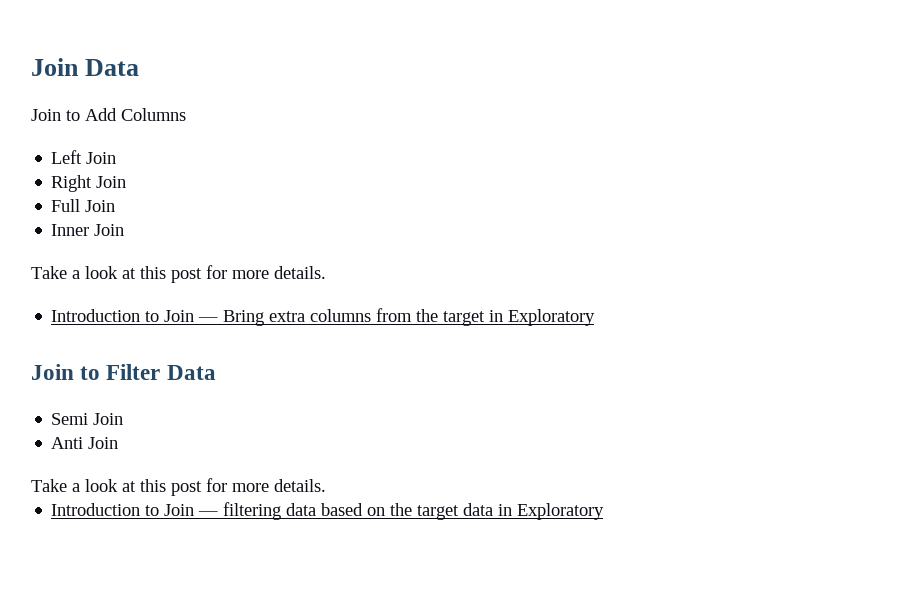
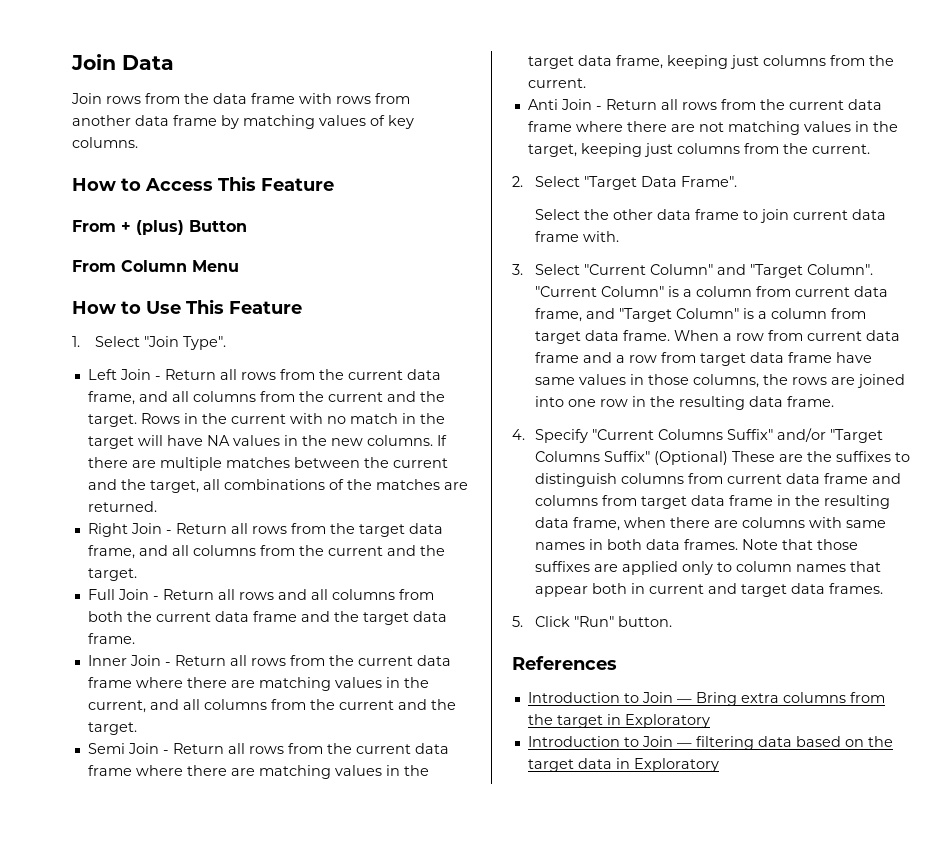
- Join to Add Columns
- Left Join
- Right Join
- Full Join
- Inner Join
- Take a look at this post for more details.
+ Join rows from the data frame with rows from another data frame by matching values of key columns.
+ How to Access This Feature
+ From + (plus) Button
+ From Column Menu
+ How to Use This Feature
+ 1. Select "Join Type".
+ Left Join - Return all rows from the current data frame, and all columns from the current and the target. Rows in the current with no match in the target will have NA values in the new columns. If there are multiple matches between the current and the target, all combinations of the matches are returned.
+ Right Join - Return all rows from the target data frame, and all columns from the current and the target.
+ Full Join - Return all rows and all columns from both the current data frame and the target data frame.
+ Inner Join - Return all rows from the current data frame where there are matching values in the current, and all columns from the current and the target.
+ Semi Join - Return all rows from the current data frame where there are matching values in the target data frame, keeping just columns from the current.
+ Anti Join - Return all rows from the current data frame where there are not matching values in the target, keeping just columns from the current.
+ 2. Select "Target Data Frame".
+ Select the other data frame to join current data frame with.
+ 3. Select "Current Column" and "Target Column". "Current Column" is a column from current data frame, and "Target Column" is a column from target data frame. When a row from current data frame and a row from target data frame have same values in those columns, the rows are joined into one row in the resulting data frame.
+ 4. Specify "Current Columns Suffix" and/or "Target Columns Suffix" (Optional) These are the suffixes to distinguish columns from current data frame and columns from target data frame in the resulting data frame, when there are columns with same names in both data frames. Note that those suffixes are applied only to column names that appear both in current and target data frames.
+ 5. Click "Run" button.
+ References
- Join to Filter Data
- Semi Join
- Anti Join
- Take a look at this post for more details.

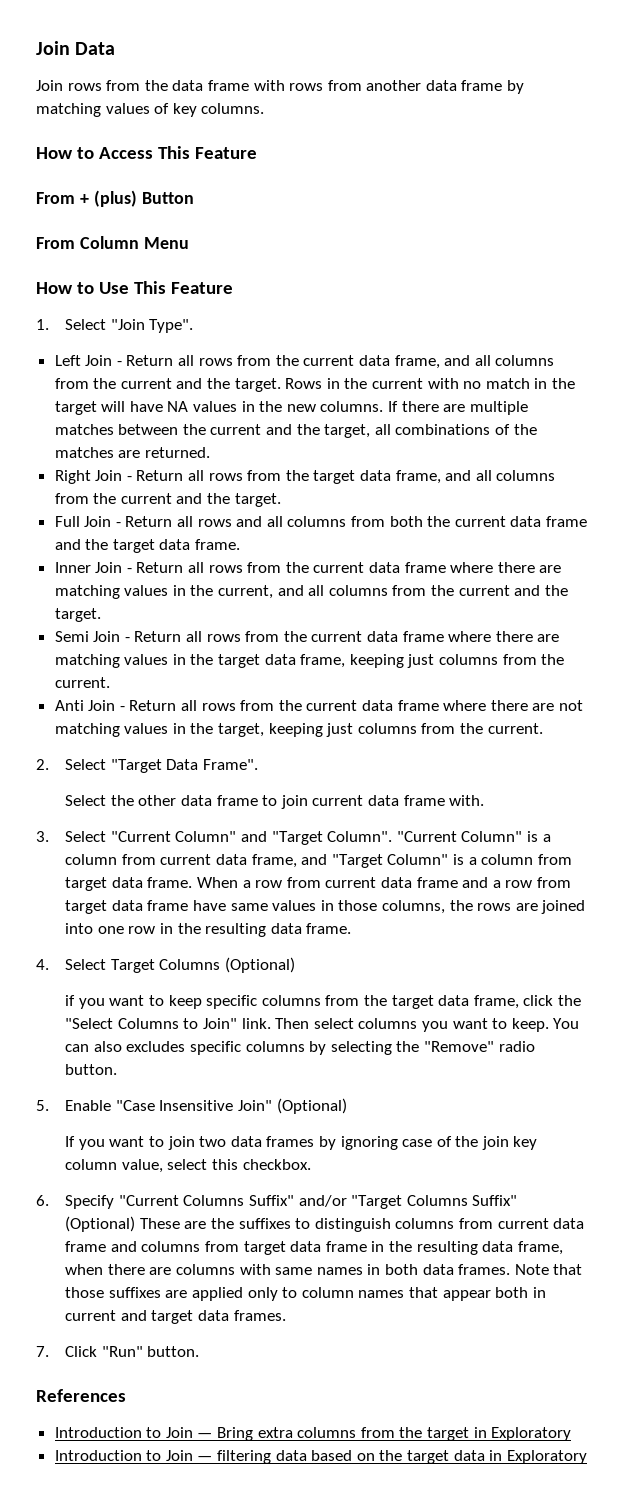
- 4. Specify "Current Columns Suffix" and/or "Target Columns Suffix" (Optional) These are the suffixes to distinguish columns from current data frame and columns from target data frame in the resulting data frame, when there are columns with same names in both data frames.
+ 4. Select Target Columns (Optional)
+ if you want to keep specific columns from the target data frame, click the "Select Columns to Join" link. Then select columns you want to keep. You can also excludes specific columns by selecting the "Remove" radio button.
+ 5. Enable "Case Insensitive Join" (Optional)
+ If you want to join two data frames by ignoring case of the join key column value, select this checkbox.
+ 6. Specify "Current Columns Suffix" and/or "Target Columns Suffix" (Optional) These are the suffixes to distinguish columns from current data frame and columns from target data frame in the resulting data frame, when there are columns with same names in both data frames.
- 5. Click "Run" button.
+ 7. Click "Run" button.

